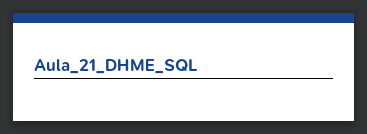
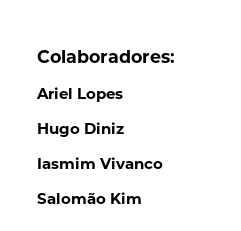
- Aula_21_DHME_SQL
+ Colaboradores:
+ Ariel Lopes
+ Hugo Diniz
+ Iasmim Vivanco
+ Salomão Kim

